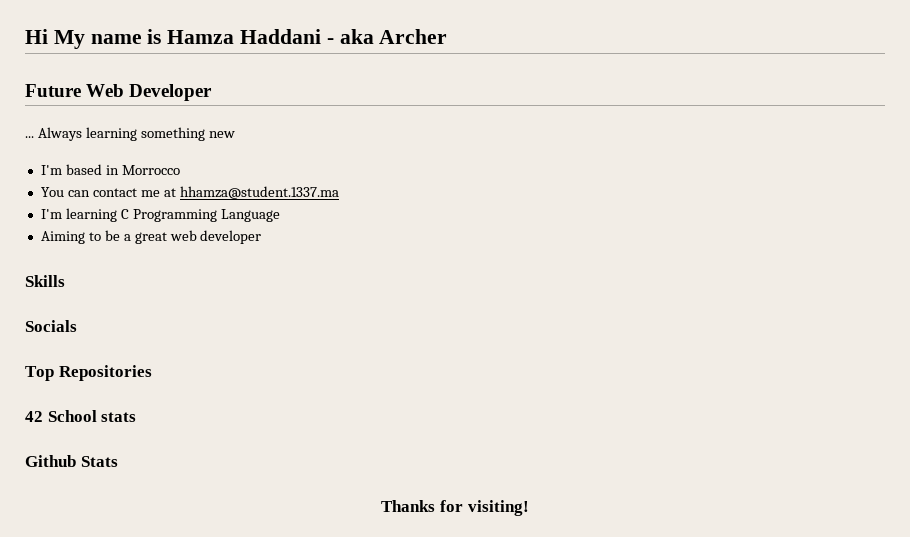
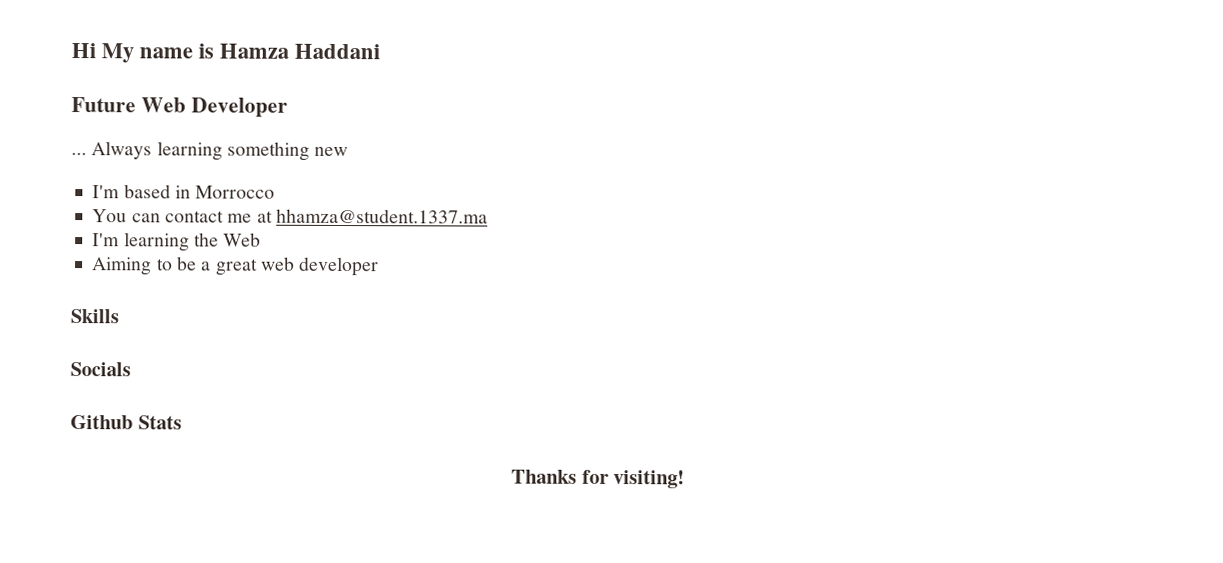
- Hi My name is Hamza Haddani - aka Archer
+ Hi My name is Hamza Haddani
- I'm learning C Programming Language
+ I'm learning the Web
- Top Repositories
- 42 School stats

